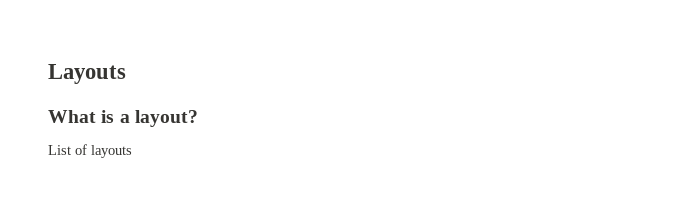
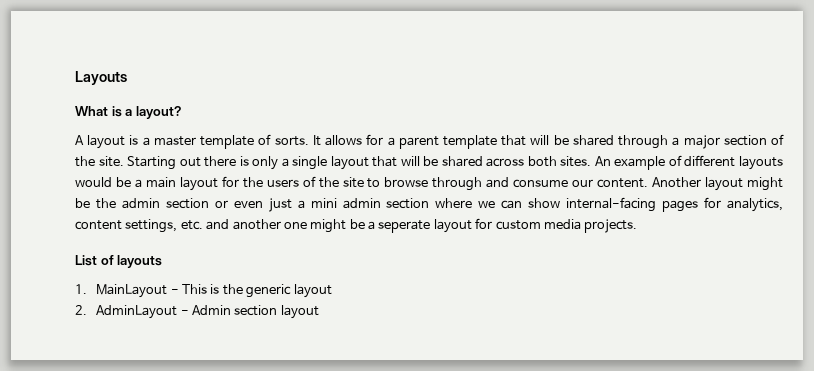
+ A layout is a master template of sorts. It allows for a parent template that will be shared through a major section of the site. Starting out there is only a single layout that will be shared across both sites. An example of different layouts would be a main layout for the users of the site to browse through and consume our content. Another layout might be the admin section or even just a mini admin section where we can show internal-facing pages for analytics, content settings, etc. and another one might be a seperate layout for custom media projects.
  List of layouts
+ 1. MainLayout - This is the generic layout
+ 2. AdminLayout - Admin section layout

